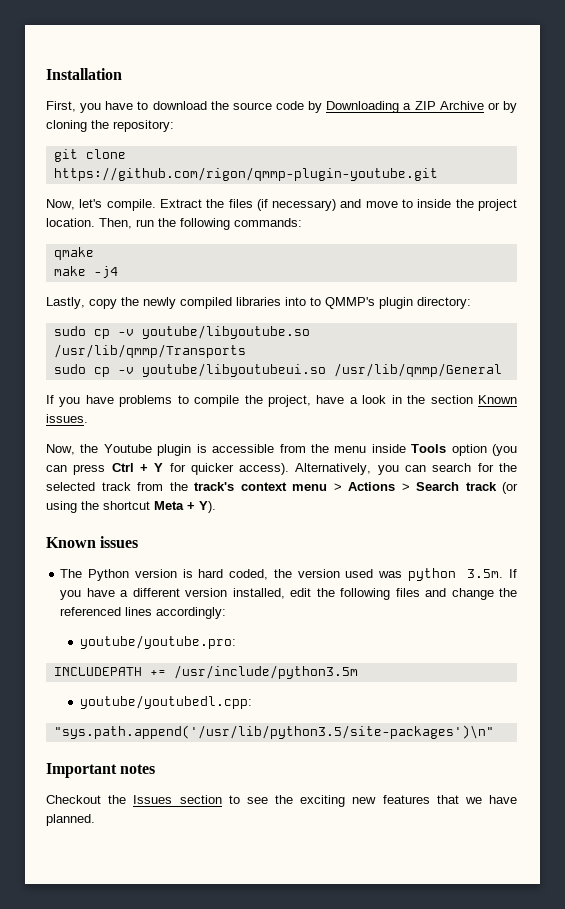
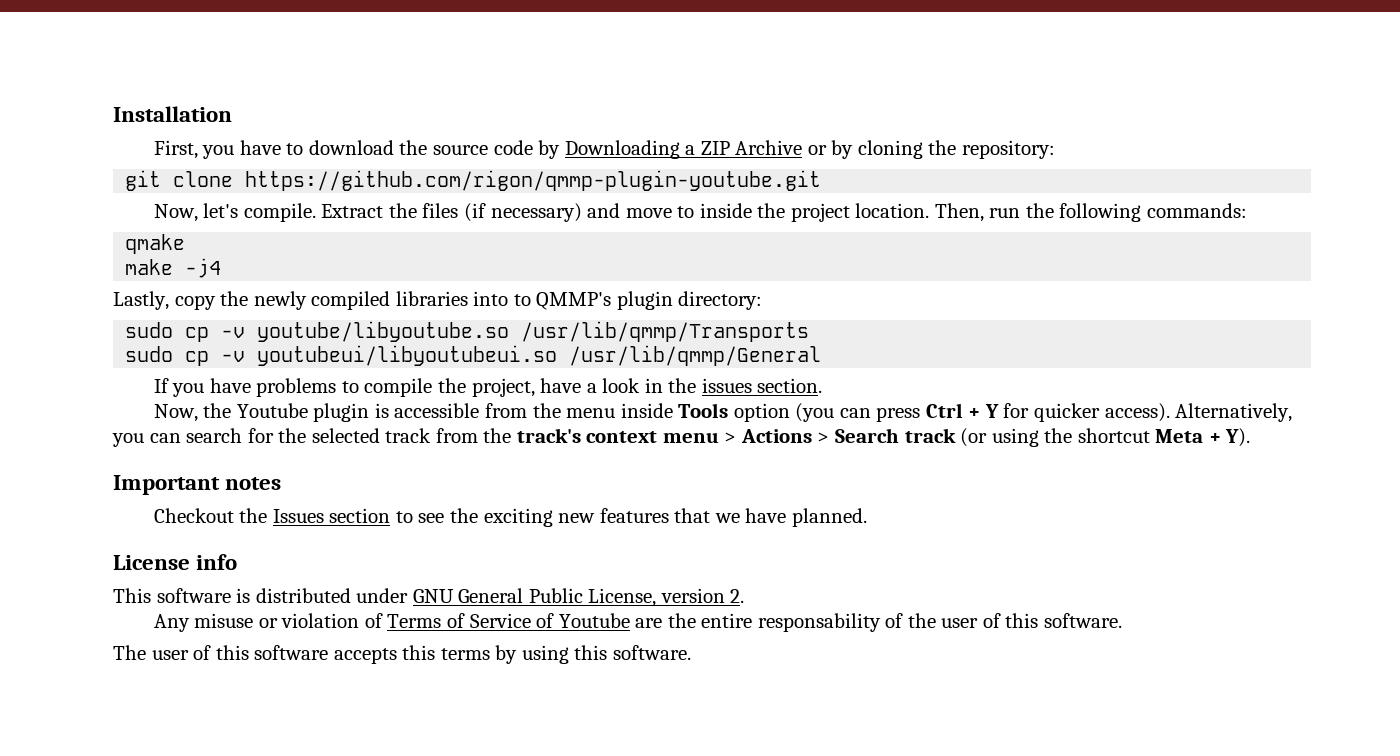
- sudo cp -v youtube/libyoutubeui.so /usr/lib/qmmp/General
+ sudo cp -v youtubeui/libyoutubeui.so /usr/lib/qmmp/General
- If you have problems to compile the project, have a look in the section Known issues.
+ If you have problems to compile the project, have a look in the issues section.
- Known issues
- The Python version is hard coded, the version used was python 3.5m. If you have a different version installed, edit the following files and change the referenced lines accordingly:
- youtube/youtube.pro:
- INCLUDEPATH += /usr/include/python3.5m
- youtube/youtubedl.cpp:
- "sys.path.append('/usr/lib/python3.5/site-packages')\n"
+ License info
+ This software is distributed under GNU General Public License, version 2.
+ Any misuse or violation of Terms of Service of Youtube are the entire responsability of the user of this software.
+ The user of this software accepts this terms by using this software.

